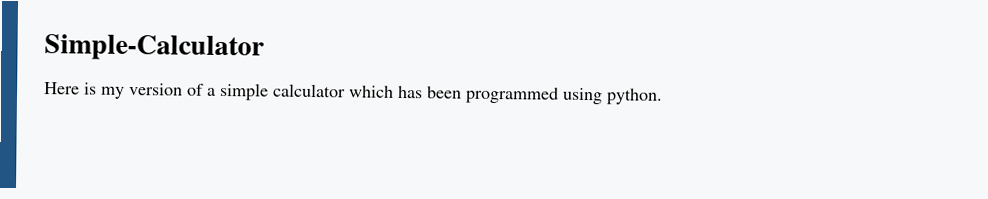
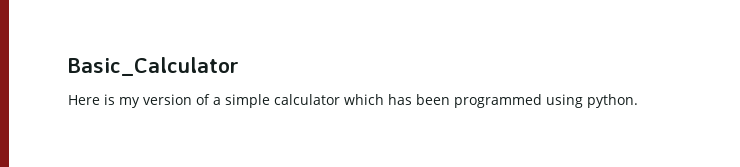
- Simple-Calculator
+ Basic_Calculator

